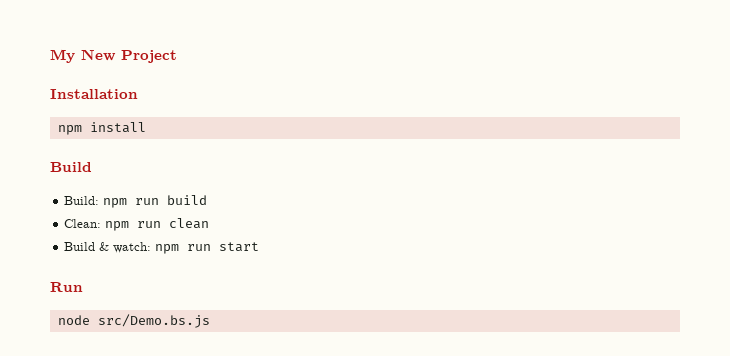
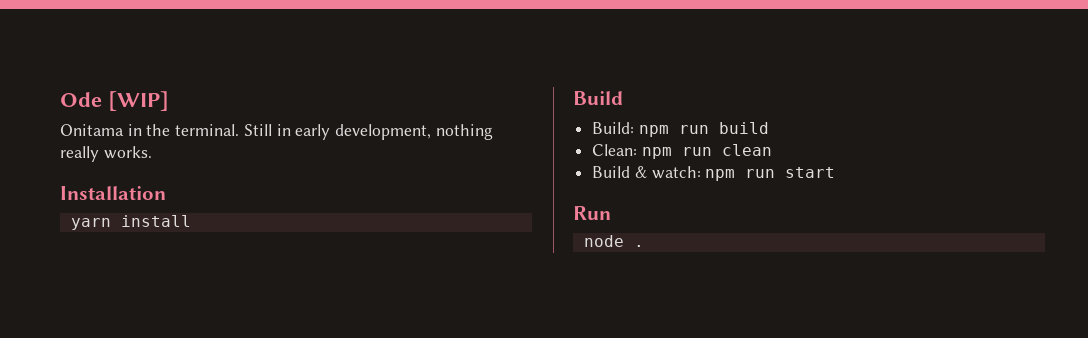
- My New Project
+ Ode [WIP]
+ Onitama in the terminal. Still in early development, nothing really works.
- npm install
+ yarn install
- node src/Demo.bs.js
+ node .

